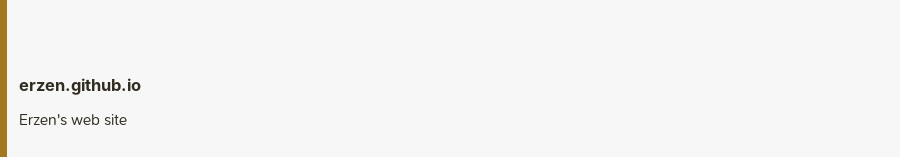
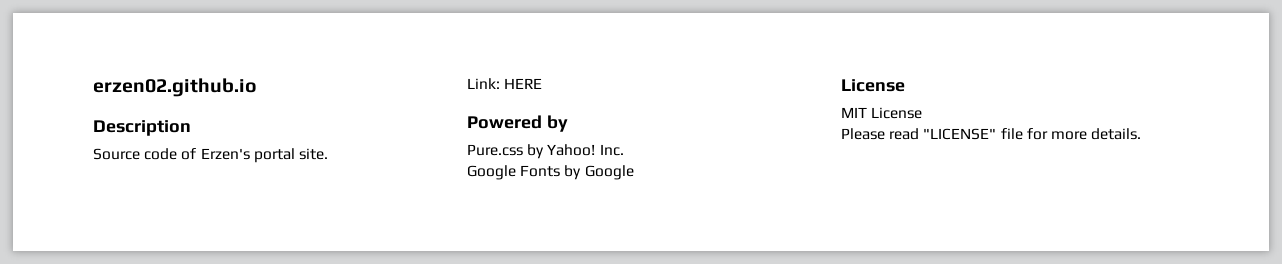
- erzen.github.io
- Erzen's web site
+ erzen02.github.io
+ Description
+ Source code of Erzen's portal site.
+ Link: HERE
+ Powered by
+ Pure.css by Yahoo! Inc.
+ Google Fonts by Google
+ License
+ MIT License
+ Please read "LICENSE" file for more details.

